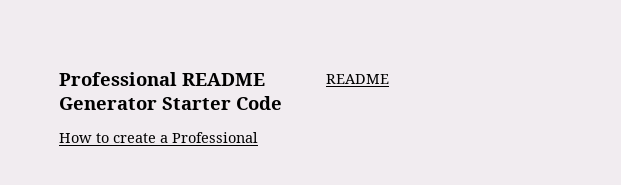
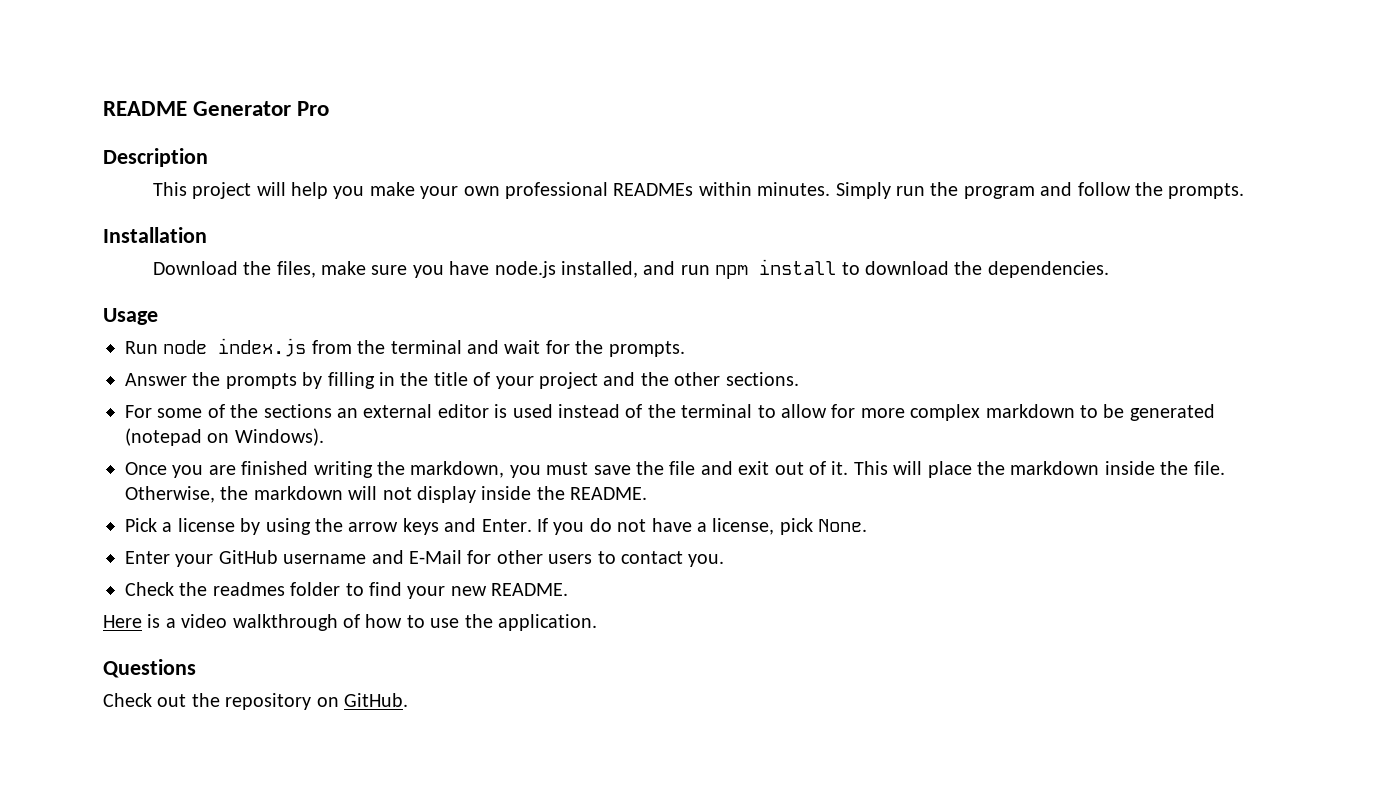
- Professional README Generator Starter Code
- How to create a Professional README
+ README Generator Pro
+ Description
+ This project will help you make your own professional READMEs within minutes. Simply run the program and follow the prompts.
+ Installation
+ Download the files, make sure you have node.js installed, and run npm install to download the dependencies.
+ Usage
+ Run node index.js from the terminal and wait for the prompts.
+ Answer the prompts by filling in the title of your project and the other sections.
+ For some of the sections an external editor is used instead of the terminal to allow for more complex markdown to be generated (notepad on Windows).
+ Once you are finished writing the markdown, you must save the file and exit out of it. This will place the markdown inside the file. Otherwise, the markdown will not display inside the README.
+ Pick a license by using the arrow keys and Enter. If you do not have a license, pick None.
+ Enter your GitHub username and E-Mail for other users to contact you.
+ Check the readmes folder to find your new README.
+ Here is a video walkthrough of how to use the application.
+ Questions
+ Check out the repository on GitHub.

